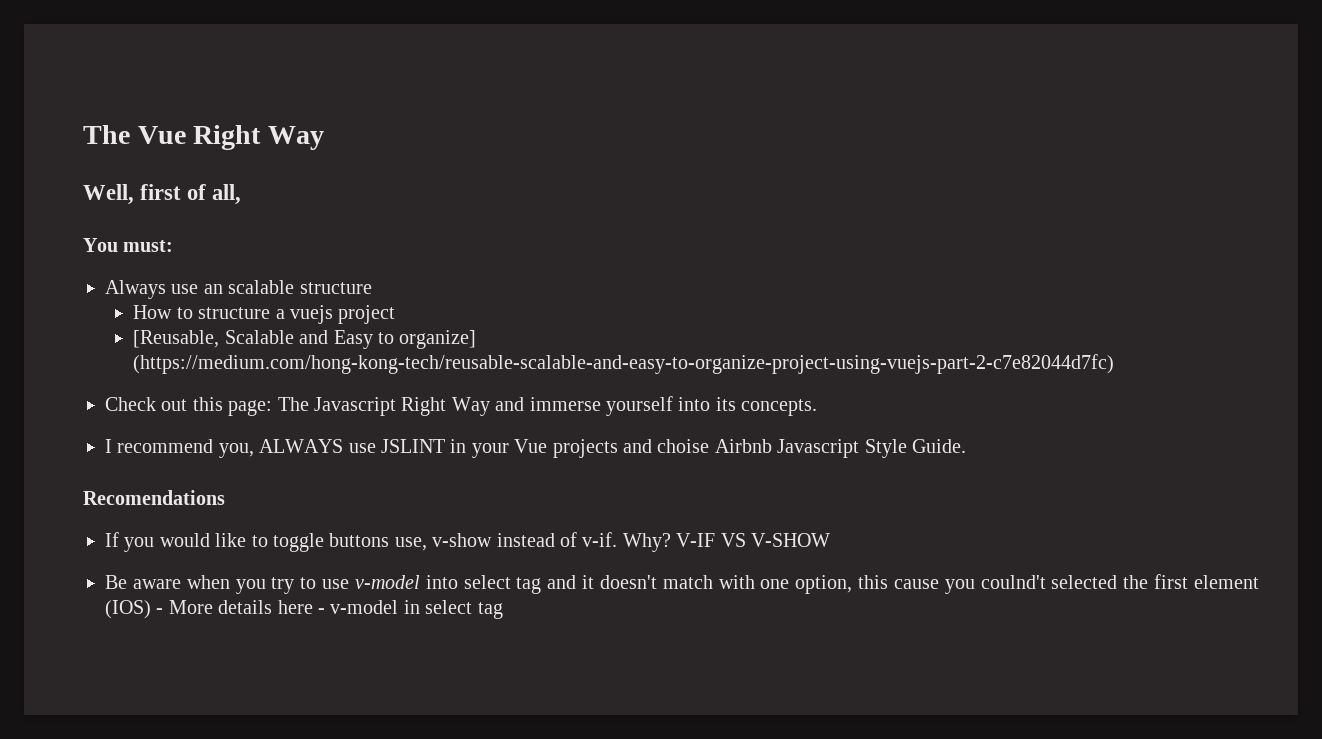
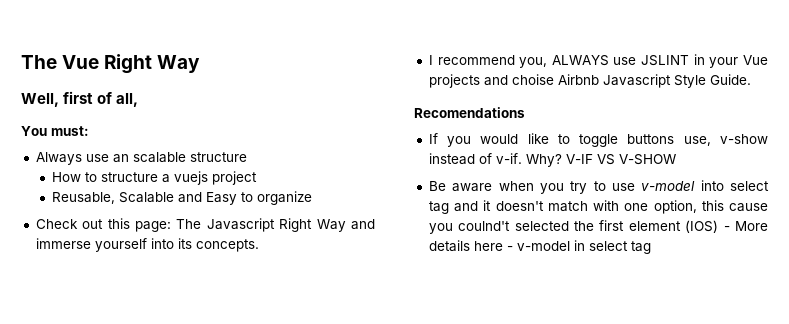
- [Reusable, Scalable and Easy to organize] (https://medium.com/hong-kong-tech/reusable-scalable-and-easy-to-organize-project-using-vuejs-part-2-c7e82044d7fc)
+ Reusable, Scalable and Easy to organize

